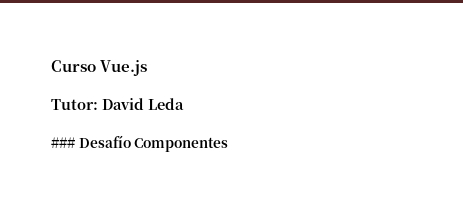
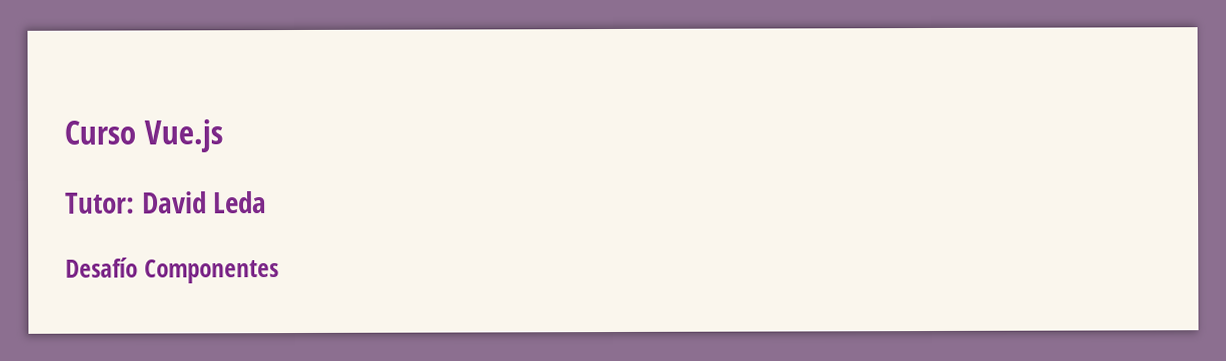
- ### Desafío Componentes
+ Desafío Componentes

